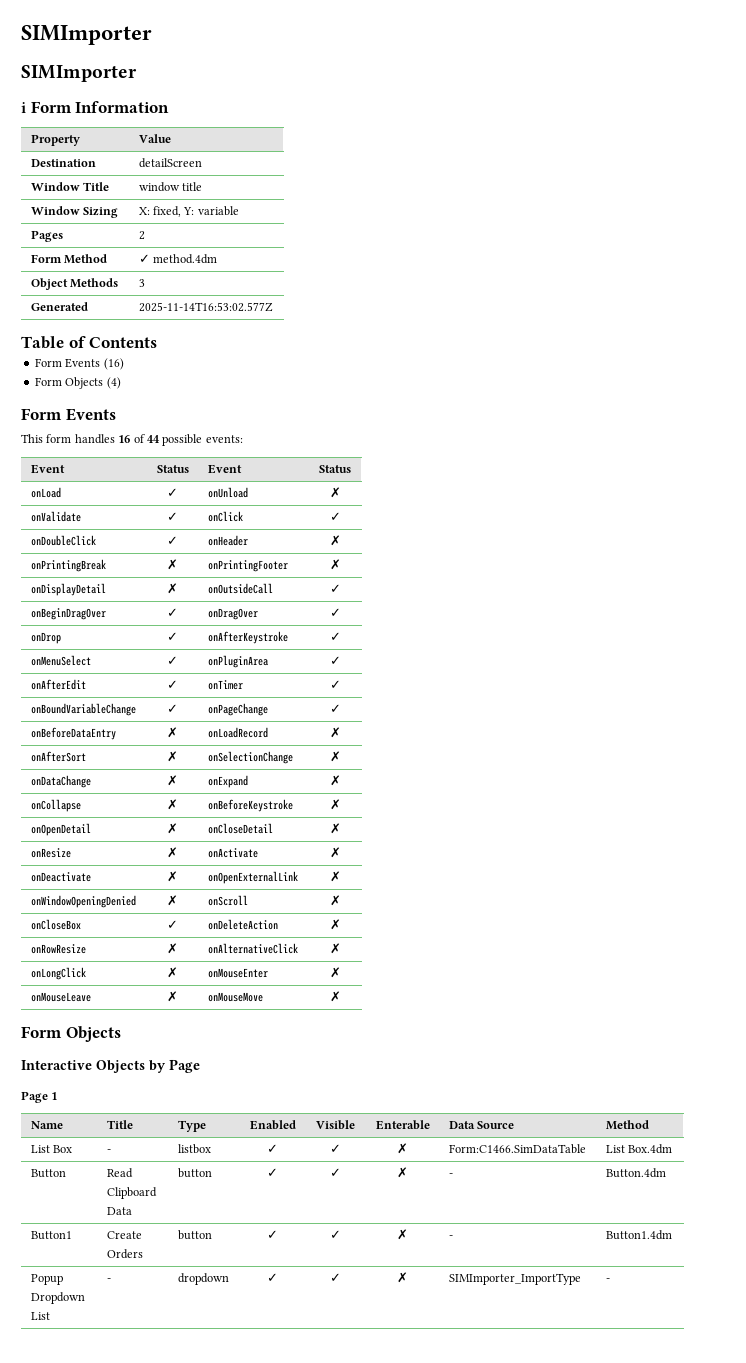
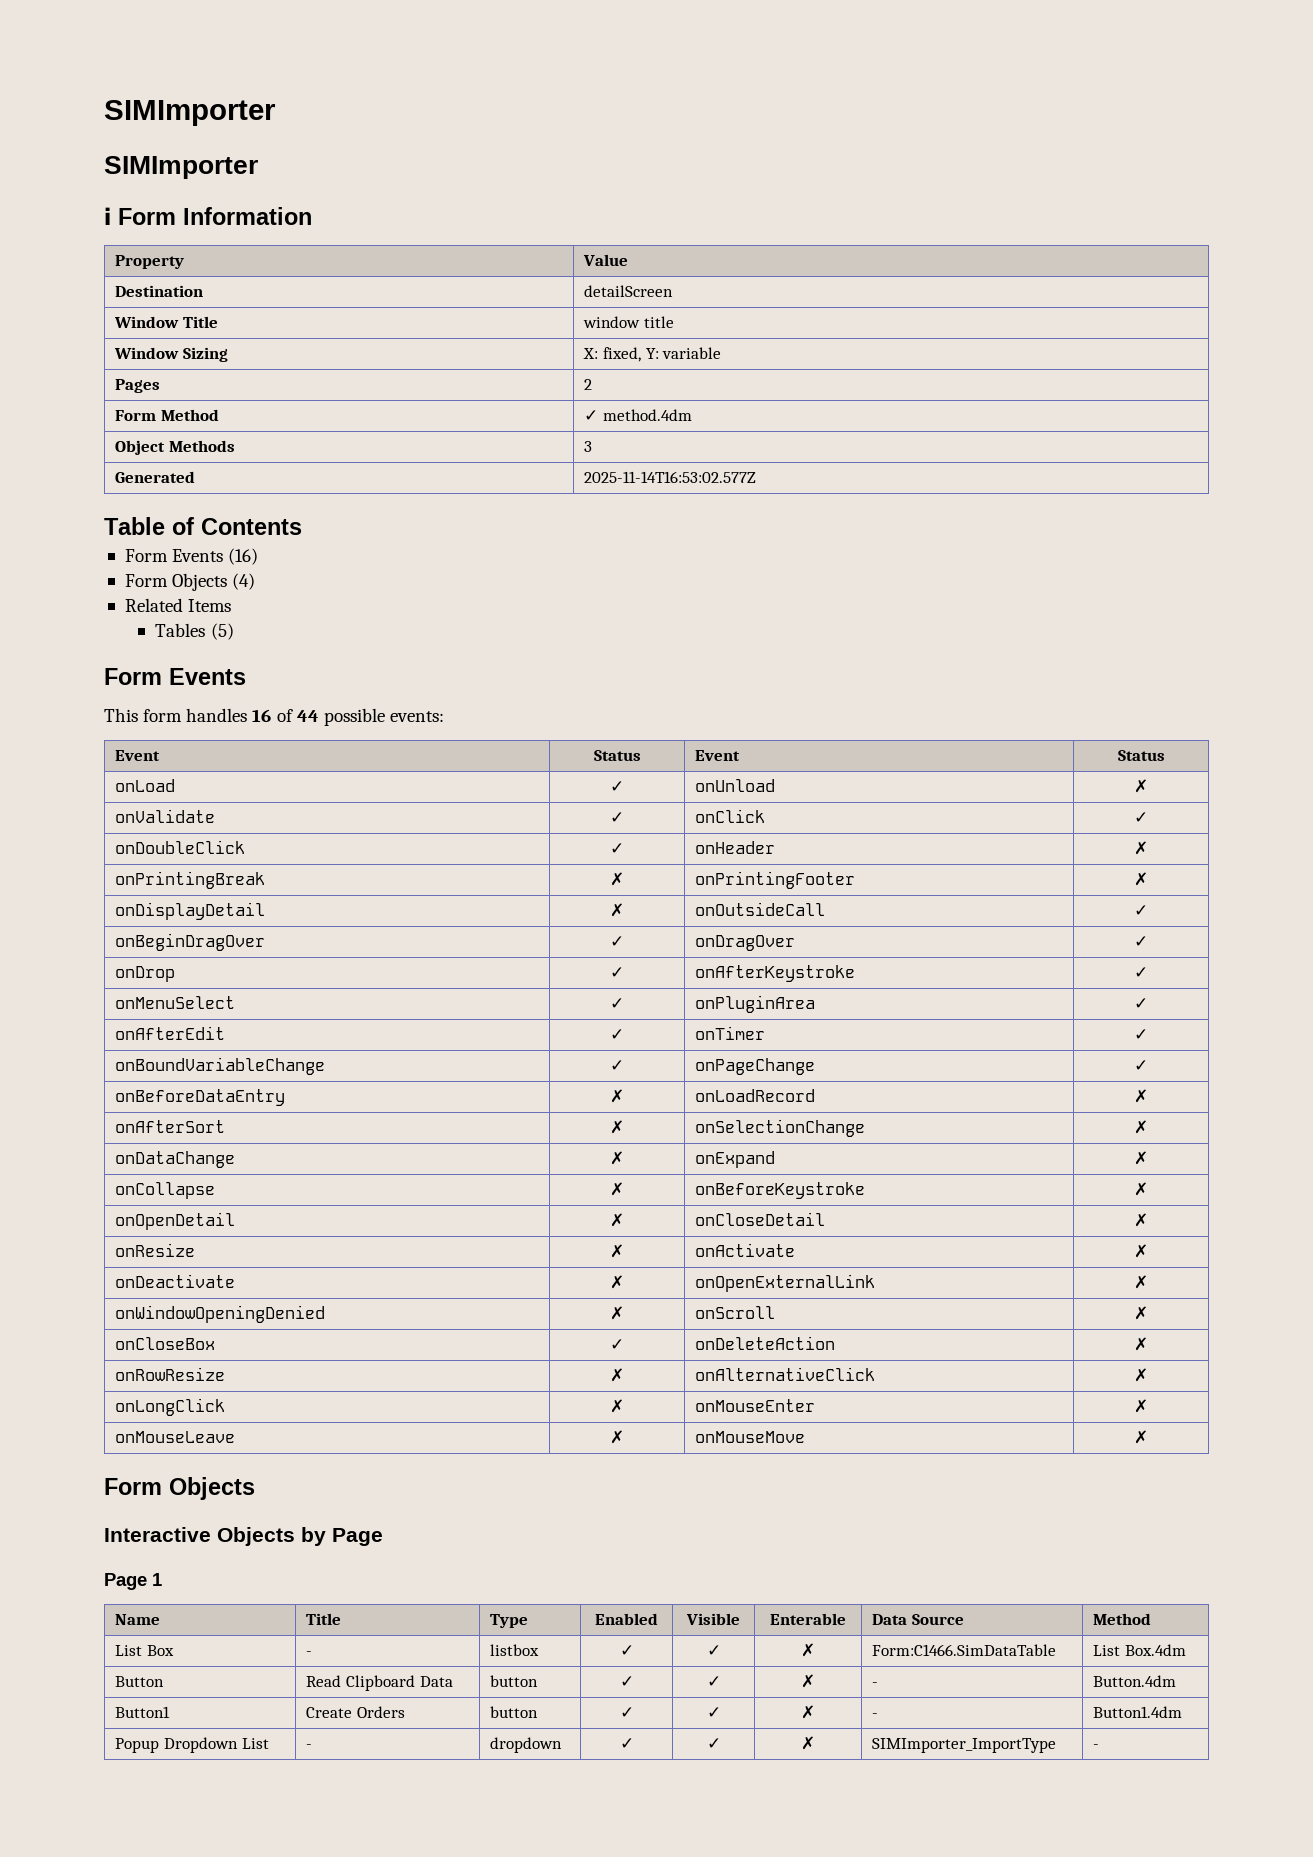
+ Related Items
+ Tables (5)

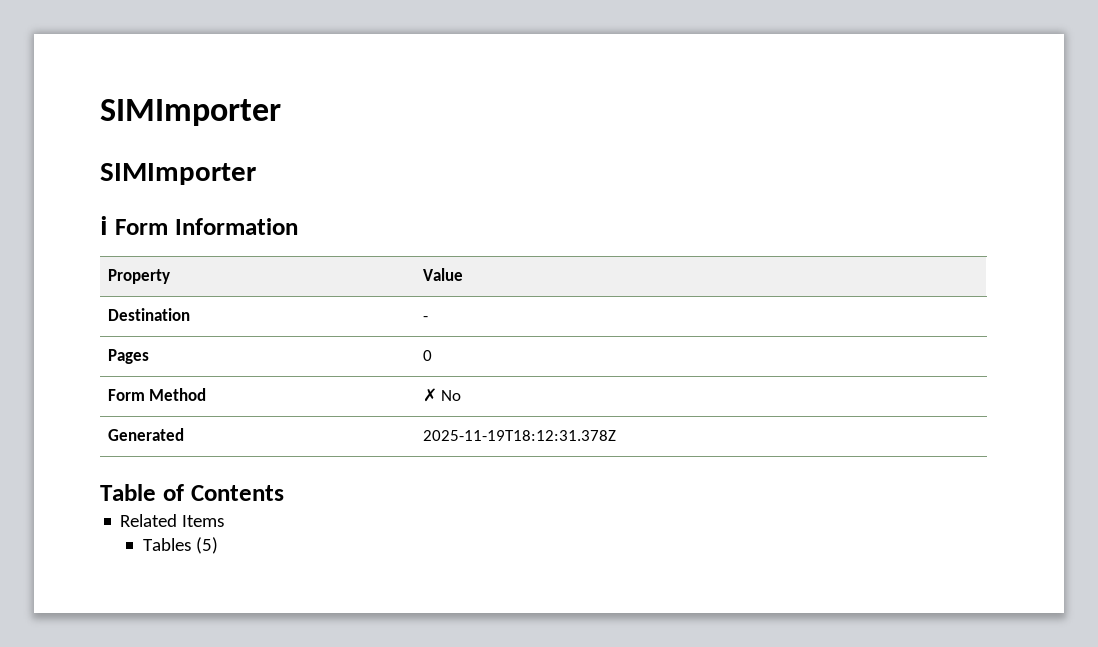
- Destination | detailScreen
- Window Title | window title
- Window Sizing | X: fixed, Y: variable
+ Destination | -
- Pages | 2
+ Pages | 0
- Form Method | ✓ method.4dm
- Object Methods | 3
+ Form Method | ✗ No
- Generated | 2025-11-14T16:53:02.577Z
+ Generated | 2025-11-19T18:12:31.378Z
- Form Events (16)
- Form Objects (4)
  Related Items
  Tables (5)
- Form Events
- This form handles 16 of 44 possible events:
- Event | Status | Event | Status
- onLoad | ✓ | onUnload | ✗
- onValidate | ✓ | onClick | ✓
- onDoubleClick | ✓ | onHeader | ✗
- onPrintingBreak | ✗ | onPrintingFooter | ✗
- onDisplayDetail | ✗ | onOutsideCall | ✓
- onBeginDragOver | ✓ | onDragOver | ✓
- onDrop | ✓ | onAfterKeystroke | ✓
- onMenuSelect | ✓ | onPluginArea | ✓
- onAfterEdit | ✓ | onTimer | ✓
- onBoundVariableChange | ✓ | onPageChange | ✓
- onBeforeDataEntry | ✗ | onLoadRecord | ✗
- onAfterSort | ✗ | onSelectionChange | ✗
- onDataChange | ✗ | onExpand | ✗
- onCollapse | ✗ | onBeforeKeystroke | ✗
- onOpenDetail | ✗ | onCloseDetail | ✗
- onResize | ✗ | onActivate | ✗
- onDeactivate | ✗ | onOpenExternalLink | ✗
- onWindowOpeningDenied | ✗ | onScroll | ✗
- onCloseBox | ✓ | onDeleteAction | ✗
- onRowResize | ✗ | onAlternativeClick | ✗
- onLongClick | ✗ | onMouseEnter | ✗
- onMouseLeave | ✗ | onMouseMove | ✗
- Form Objects
- Interactive Objects by Page
- Page 1
- Name | Title | Type | Enabled | Visible | Enterable | Data Source | Method
- List Box | - | listbox | ✓ | ✓ | ✗ | Form:C1466.SimDataTable | List Box.4dm
- Button | Read Clipboard Data | button | ✓ | ✓ | ✗ | - | Button.4dm
- Button1 | Create Orders | button | ✓ | ✓ | ✗ | - | Button1.4dm
- Popup Dropdown List | - | dropdown | ✓ | ✓ | ✗ | SIMImporter_ImportType | -

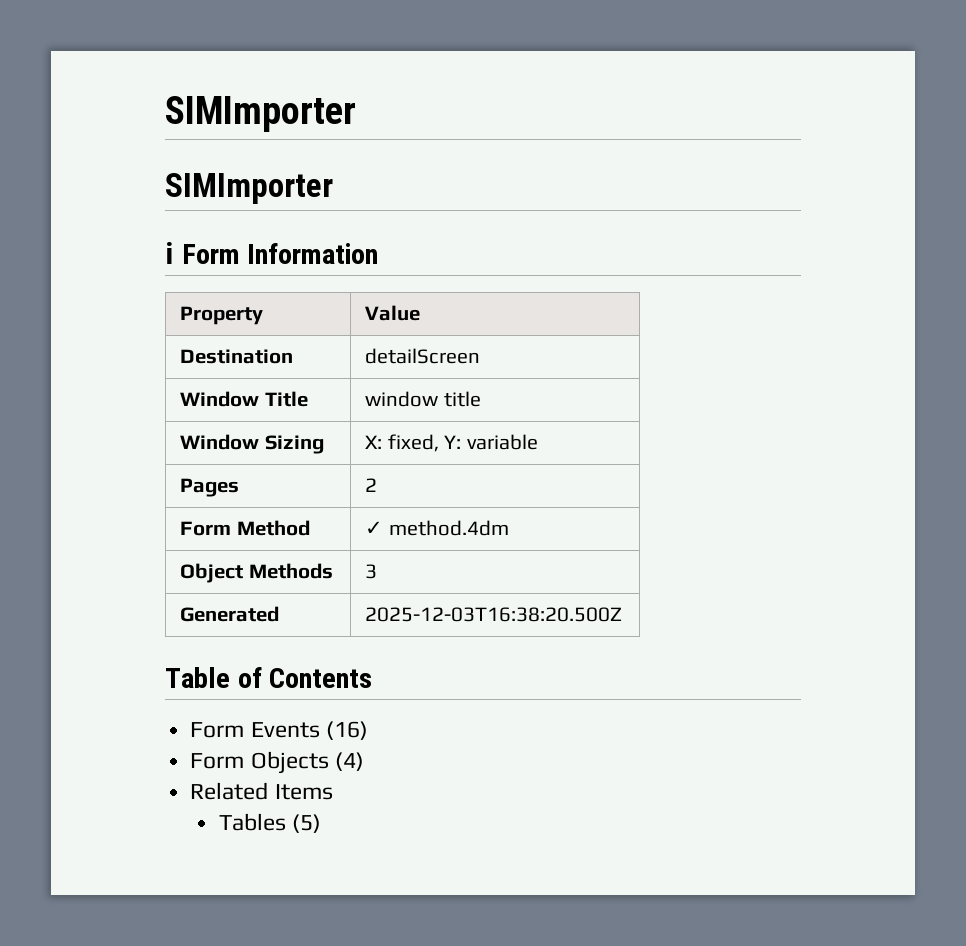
- Destination | -
+ Destination | detailScreen
+ Window Title | window title
+ Window Sizing | X: fixed, Y: variable
- Pages | 0
+ Pages | 2
- Form Method | ✗ No
+ Form Method | ✓ method.4dm
+ Object Methods | 3
- Generated | 2025-11-19T18:12:31.378Z
+ Generated | 2025-12-03T16:38:20.500Z
+ Form Events (16)
+ Form Objects (4)

